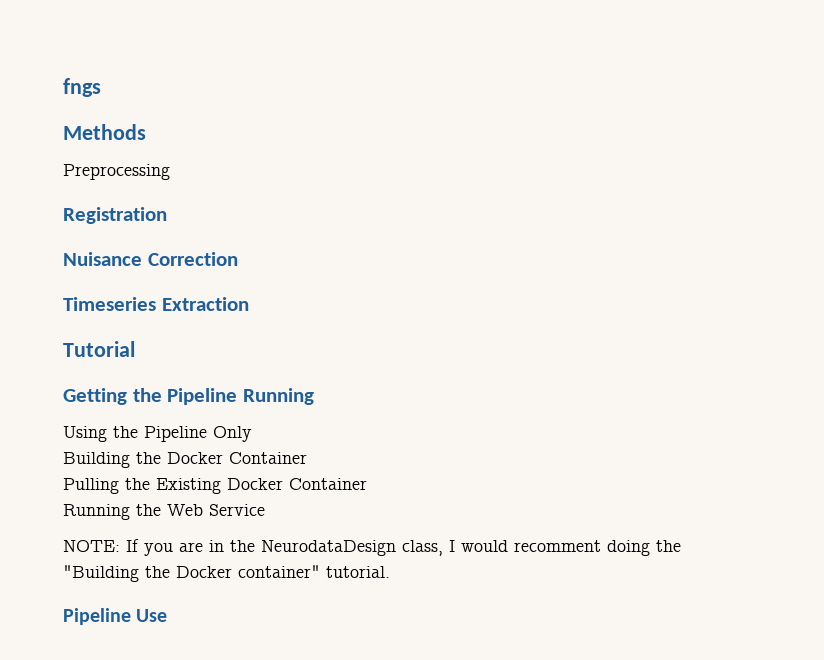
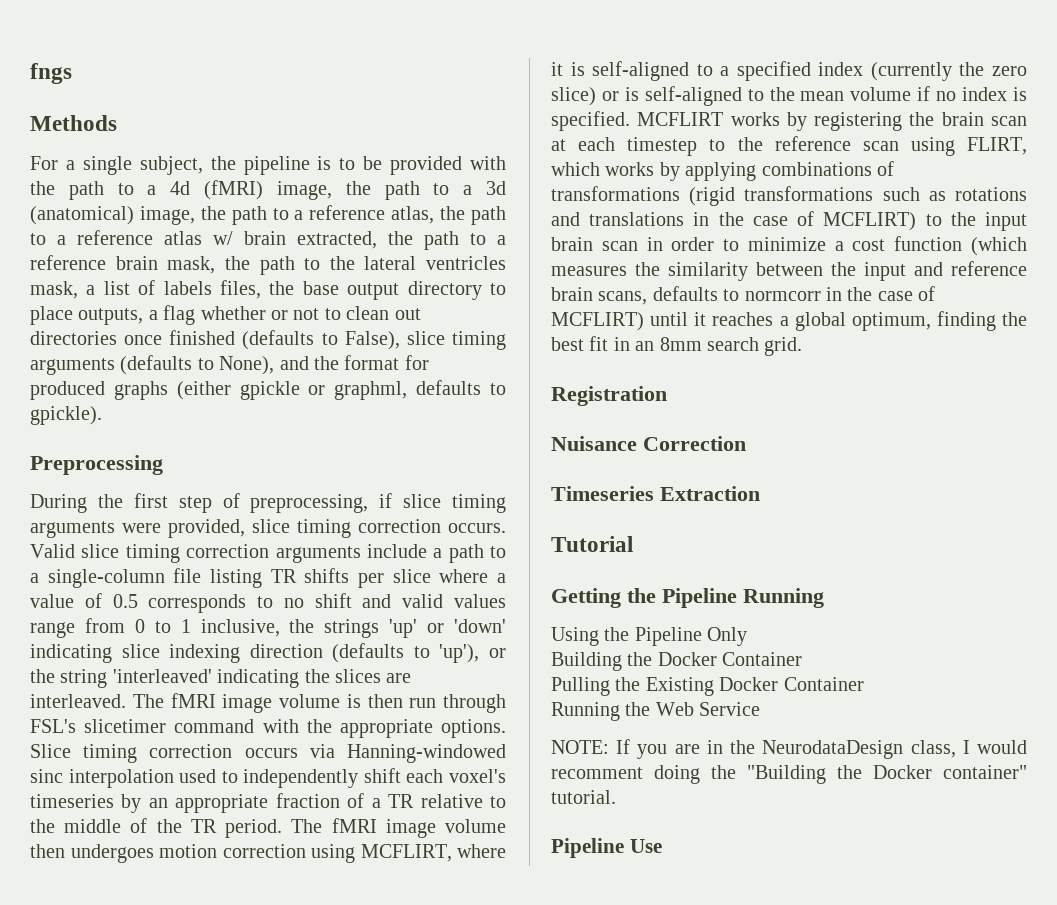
+ For a single subject, the pipeline is to be provided with the path to a 4d (fMRI) image, the path to a 3d (anatomical) image, the path to a reference atlas, the path to a reference atlas w/ brain extracted, the path to a reference brain mask, the path to the lateral ventricles mask, a list of labels files, the base output directory to place outputs, a flag whether or not to clean out directories once finished (defaults to False), slice timing arguments (defaults to None), and the format for produced graphs (either gpickle or graphml, defaults to gpickle).
  Preprocessing
+ During the first step of preprocessing, if slice timing arguments were provided, slice timing correction occurs. Valid slice timing correction arguments include a path to a single-column file listing TR shifts per slice where a value of 0.5 corresponds to no shift and valid values range from 0 to 1 inclusive, the strings 'up' or 'down' indicating slice indexing direction (defaults to 'up'), or the string 'interleaved' indicating the slices are interleaved. The fMRI image volume is then run through FSL's slicetimer command with the appropriate options. Slice timing correction occurs via Hanning-windowed sinc interpolation used to independently shift each voxel's timeseries by an appropriate fraction of a TR relative to the middle of the TR period. The fMRI image volume then undergoes motion correction using MCFLIRT, where it is self-aligned to a specified index (currently the zero slice) or is self-aligned to the mean volume if no index is specified. MCFLIRT works by registering the brain scan at each timestep to the reference scan using FLIRT, which works by applying combinations of transformations (rigid transformations such as rotations and translations in the case of MCFLIRT) to the input brain scan in order to minimize a cost function (which measures the similarity between the input and reference brain scans, defaults to normcorr in the case of MCFLIRT) until it reaches a global optimum, finding the best fit in an 8mm search grid.

